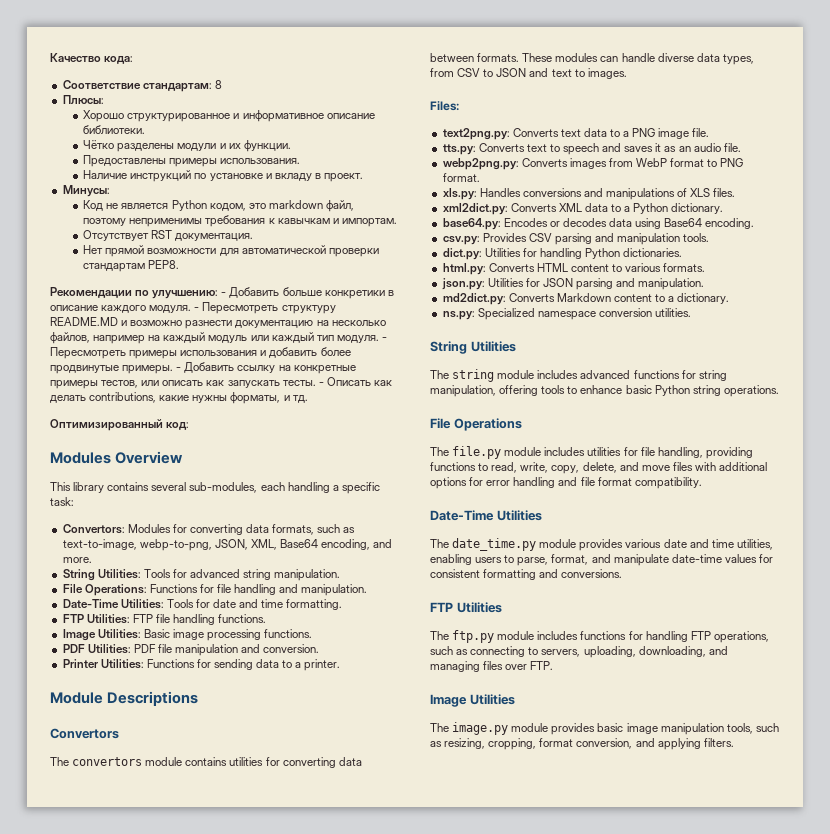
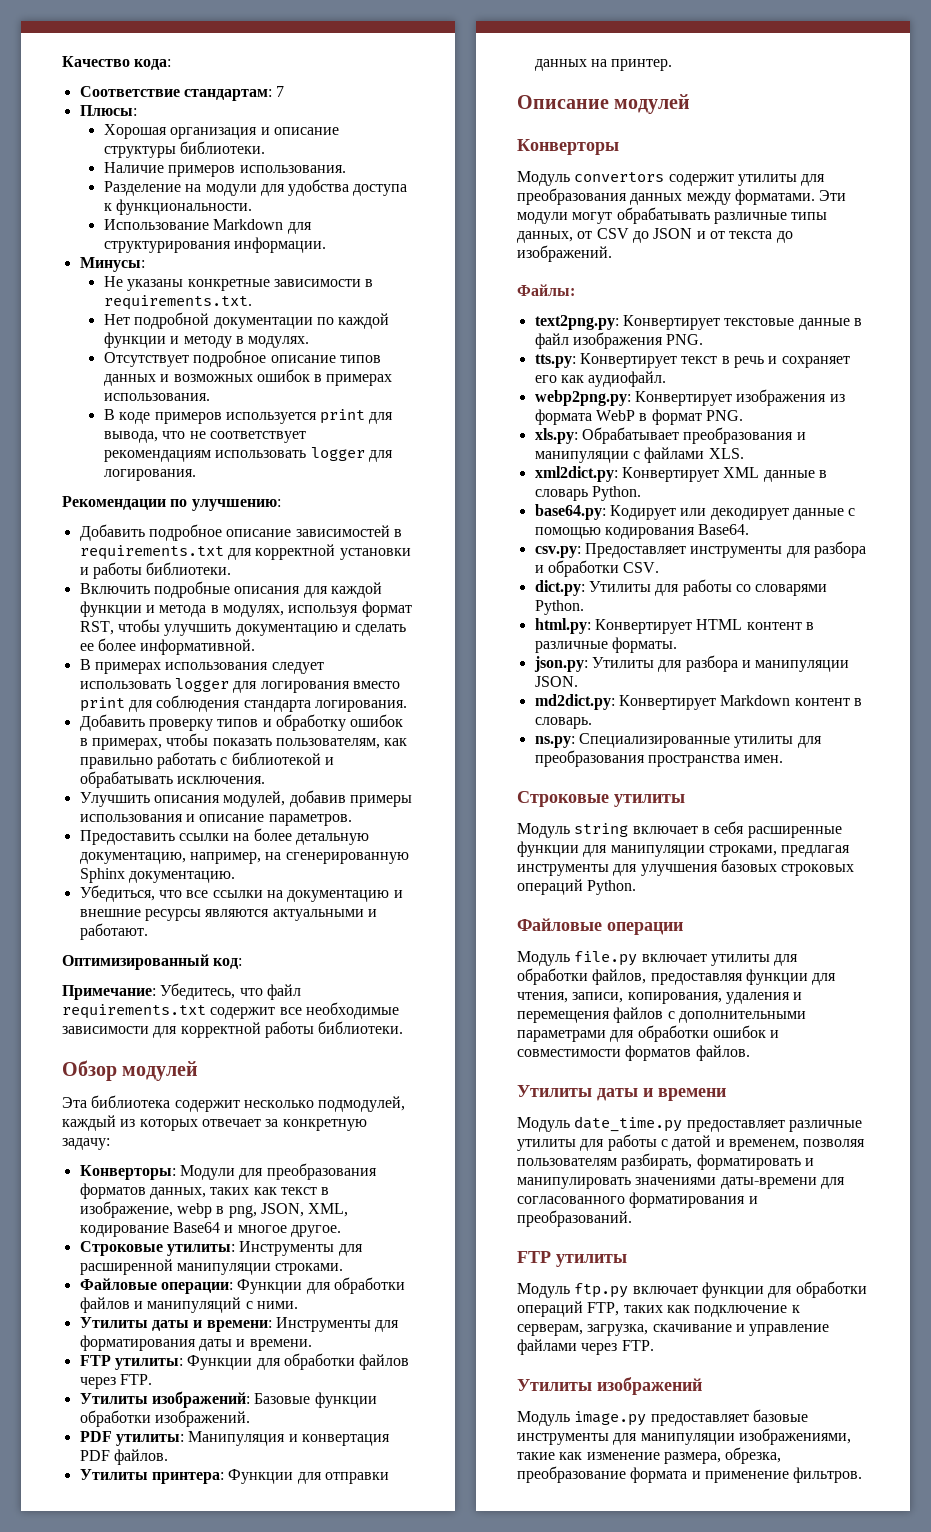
- Соответствие стандартам: 8
+ Соответствие стандартам: 7
- Хорошо структурированное и информативное описание библиотеки.
- Чётко разделены модули и их функции.
- Предоставлены примеры использования.
- Наличие инструкций по установке и вкладу в проект.
+ Хорошая организация и описание структуры библиотеки.
+ Наличие примеров использования.
+ Разделение на модули для удобства доступа к функциональности.
+ Использование Markdown для структурирования информации.
  Минусы:
- Код не является Python кодом, это markdown файл, поэтому неприменимы требования к кавычкам и импортам.
- Отсутствует RST документация.
- Нет прямой возможности для автоматической проверки стандартам PEP8.
- Рекомендации по улучшению: - Добавить больше конкретики в описание каждого модуля. - Пересмотреть структуру README.MD и возможно разнести документацию на несколько файлов, например на каждый модуль или каждый тип модуля. - Пересмотреть примеры использования и добавить более продвинутые примеры. - Добавить ссылку на конкретные примеры тестов, или описать как запускать тесты. - Описать как делать contributions, какие нужны форматы, и тд.
+ Не указаны конкретные зависимости в requirements.txt.
+ Нет подробной документации по каждой функции и методу в модулях.
+ Отсутствует подробное описание типов данных и возможных ошибок в примерах использования.
+ В коде примеров используется print для вывода, что не соответствует рекомендациям использовать logger для логирования.
+ Рекомендации по улучшению:
+ Добавить подробное описание зависимостей в requirements.txt для корректной установки и работы библиотеки.
+ Включить подробные описания для каждой функции и метода в модулях, используя формат RST, чтобы улучшить документацию и сделать ее более информативной.
+ В примерах использования следует использовать logger для логирования вместо print для соблюдения стандарта логирования.
+ Добавить проверку типов и обработку ошибок в примерах, чтобы показать пользователям, как правильно работать с библиотекой и обрабатывать исключения.
+ Улучшить описания модулей, добавив примеры использования и описание параметров.
+ Предоставить ссылки на более детальную документацию, например, на сгенерированную Sphinx документацию.
+ Убедиться, что все ссылки на документацию и внешние ресурсы являются актуальными и работают.
  Оптимизированный код:
- Modules Overview
- This library contains several sub-modules, each handling a specific task:
- Convertors: Modules for converting data formats, such as text-to-image, webp-to-png, JSON, XML, Base64 encoding, and more.
- String Utilities: Tools for advanced string manipulation.
- File Operations: Functions for file handling and manipulation.
- Date-Time Utilities: Tools for date and time formatting.
- FTP Utilities: FTP file handling functions.
- Image Utilities: Basic image processing functions.
- PDF Utilities: PDF file manipulation and conversion.
- Printer Utilities: Functions for sending data to a printer.
- Module Descriptions
- Convertors
- The convertors module contains utilities for converting data between formats. These modules can handle diverse data types, from CSV to JSON and text to images.
- Files:
- text2png.py: Converts text data to a PNG image file.
- tts.py: Converts text to speech and saves it as an audio file.
- webp2png.py: Converts images from WebP format to PNG format.
- xls.py: Handles conversions and manipulations of XLS files.
- xml2dict.py: Converts XML data to a Python dictionary.
- base64.py: Encodes or decodes data using Base64 encoding.
- csv.py: Provides CSV parsing and manipulation tools.
- dict.py: Utilities for handling Python dictionaries.
- html.py: Converts HTML content to various formats.
- json.py: Utilities for JSON parsing and manipulation.
- md2dict.py: Converts Markdown content to a dictionary.
- ns.py: Specialized namespace conversion utilities.
- String Utilities
- The string module includes advanced functions for string manipulation, offering tools to enhance basic Python string operations.
- File Operations
- The file.py module includes utilities for file handling, providing functions to read, write, copy, delete, and move files with additional options for error handling and file format compatibility.
- Date-Time Utilities
- The date_time.py module provides various date and time utilities, enabling users to parse, format, and manipulate date-time values for consistent formatting and conversions.
- FTP Utilities
- The ftp.py module includes functions for handling FTP operations, such as connecting to servers, uploading, downloading, and managing files over FTP.
- Image Utilities
- The image.py module provides basic image manipulation tools, such as resizing, cropping, format conversion, and applying filters.
+ Примечание: Убедитесь, что файл requirements.txt содержит все необходимые зависимости для корректной работы библиотеки.
+ Обзор модулей
+ Эта библиотека содержит несколько подмодулей, каждый из которых отвечает за конкретную задачу:
+ Конверторы: Модули для преобразования форматов данных, таких как текст в изображение, webp в png, JSON, XML, кодирование Base64 и многое другое.
+ Строковые утилиты: Инструменты для расширенной манипуляции строками.
+ Файловые операции: Функции для обработки файлов и манипуляций с ними.
+ Утилиты даты и времени: Инструменты для форматирования даты и времени.
+ FTP утилиты: Функции для обработки файлов через FTP.
+ Утилиты изображений: Базовые функции обработки изображений.
+ PDF утилиты: Манипуляция и конвертация PDF файлов.
+ Утилиты принтера: Функции для отправки данных на принтер.
+ Описание модулей
+ Конверторы
+ Модуль convertors содержит утилиты для преобразования данных между форматами. Эти модули могут обрабатывать различные типы данных, от CSV до JSON и от текста до изображений.
+ Файлы:
+ text2png.py: Конвертирует текстовые данные в файл изображения PNG.
+ tts.py: Конвертирует текст в речь и сохраняет его как аудиофайл.
+ webp2png.py: Конвертирует изображения из формата WebP в формат PNG.
+ xls.py: Обрабатывает преобразования и манипуляции с файлами XLS.
+ xml2dict.py: Конвертирует XML данные в словарь Python.
+ base64.py: Кодирует или декодирует данные с помощью кодирования Base64.
+ csv.py: Предоставляет инструменты для разбора и обработки CSV.
+ dict.py: Утилиты для работы со словарями Python.
+ html.py: Конвертирует HTML контент в различные форматы.
+ json.py: Утилиты для разбора и манипуляции JSON.
+ md2dict.py: Конвертирует Markdown контент в словарь.
+ ns.py: Специализированные утилиты для преобразования пространства имен.
+ Строковые утилиты
+ Модуль string включает в себя расширенные функции для манипуляции строками, предлагая инструменты для улучшения базовых строковых операций Python.
+ Файловые операции
+ Модуль file.py включает утилиты для обработки файлов, предоставляя функции для чтения, записи, копирования, удаления и перемещения файлов с дополнительными параметрами для обработки ошибок и совместимости форматов файлов.
+ Утилиты даты и времени
+ Модуль date_time.py предоставляет различные утилиты для работы с датой и временем, позволяя пользователям разбирать, форматировать и манипулировать значениями даты-времени для согласованного форматирования и преобразований.
+ FTP утилиты
+ Модуль ftp.py включает функции для обработки операций FTP, таких как подключение к серверам, загрузка, скачивание и управление файлами через FTP.
+ Утилиты изображений
+ Модуль image.py предоставляет базовые инструменты для манипуляции изображениями, такие как изменение размера, обрезка, преобразование формата и применение фильтров.

